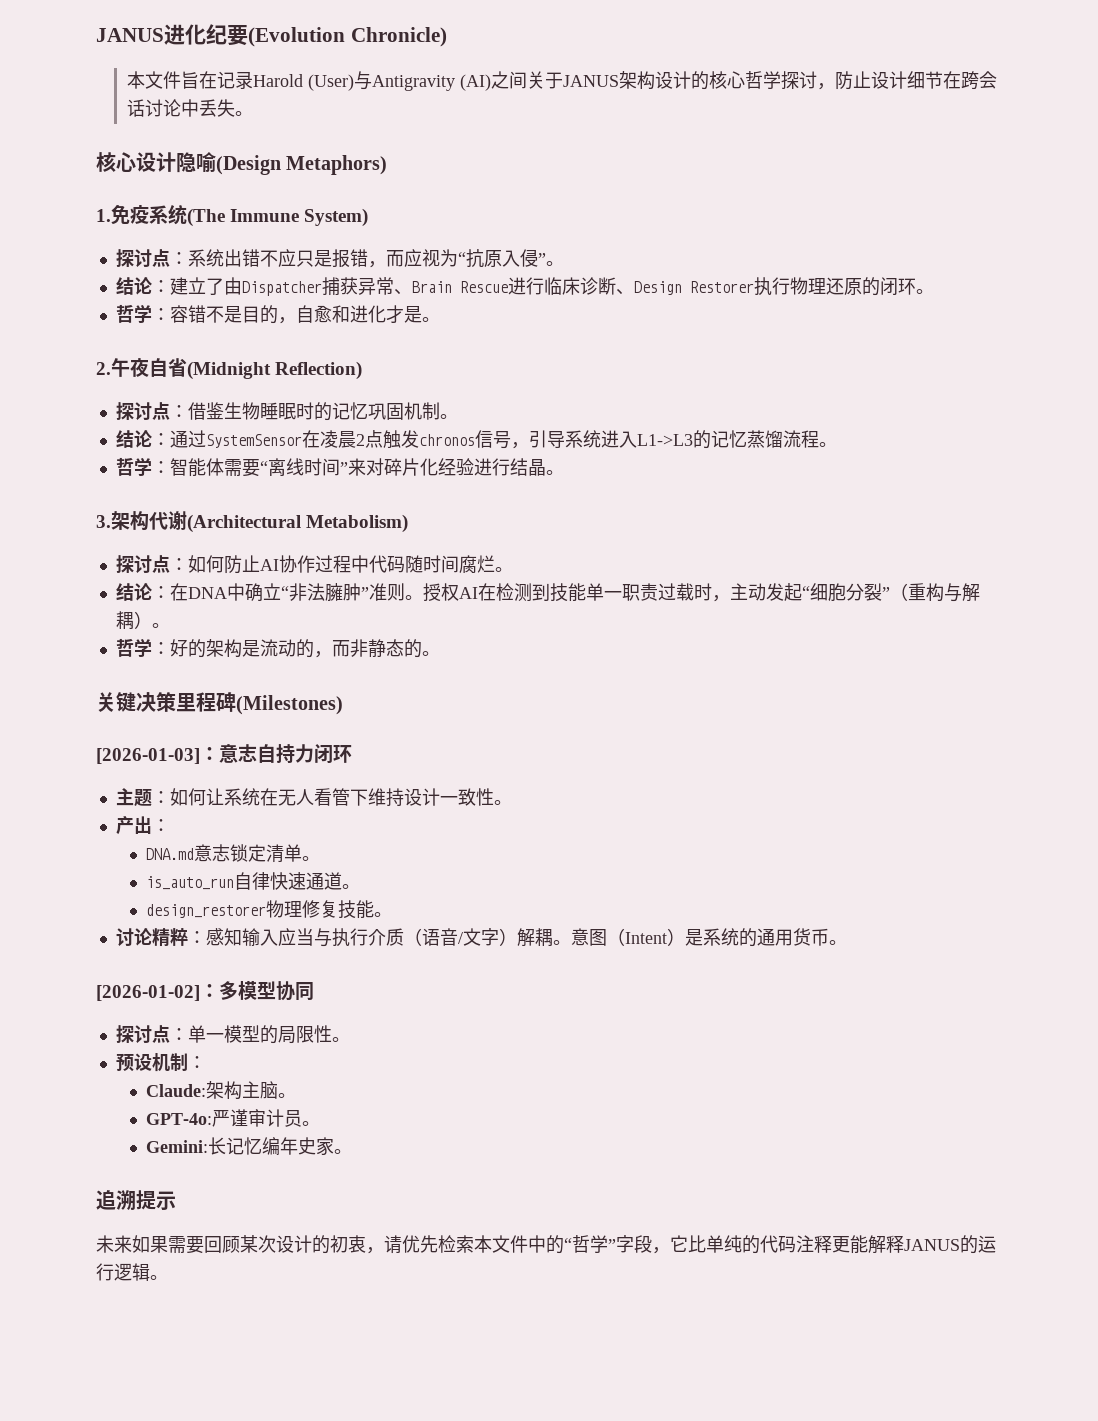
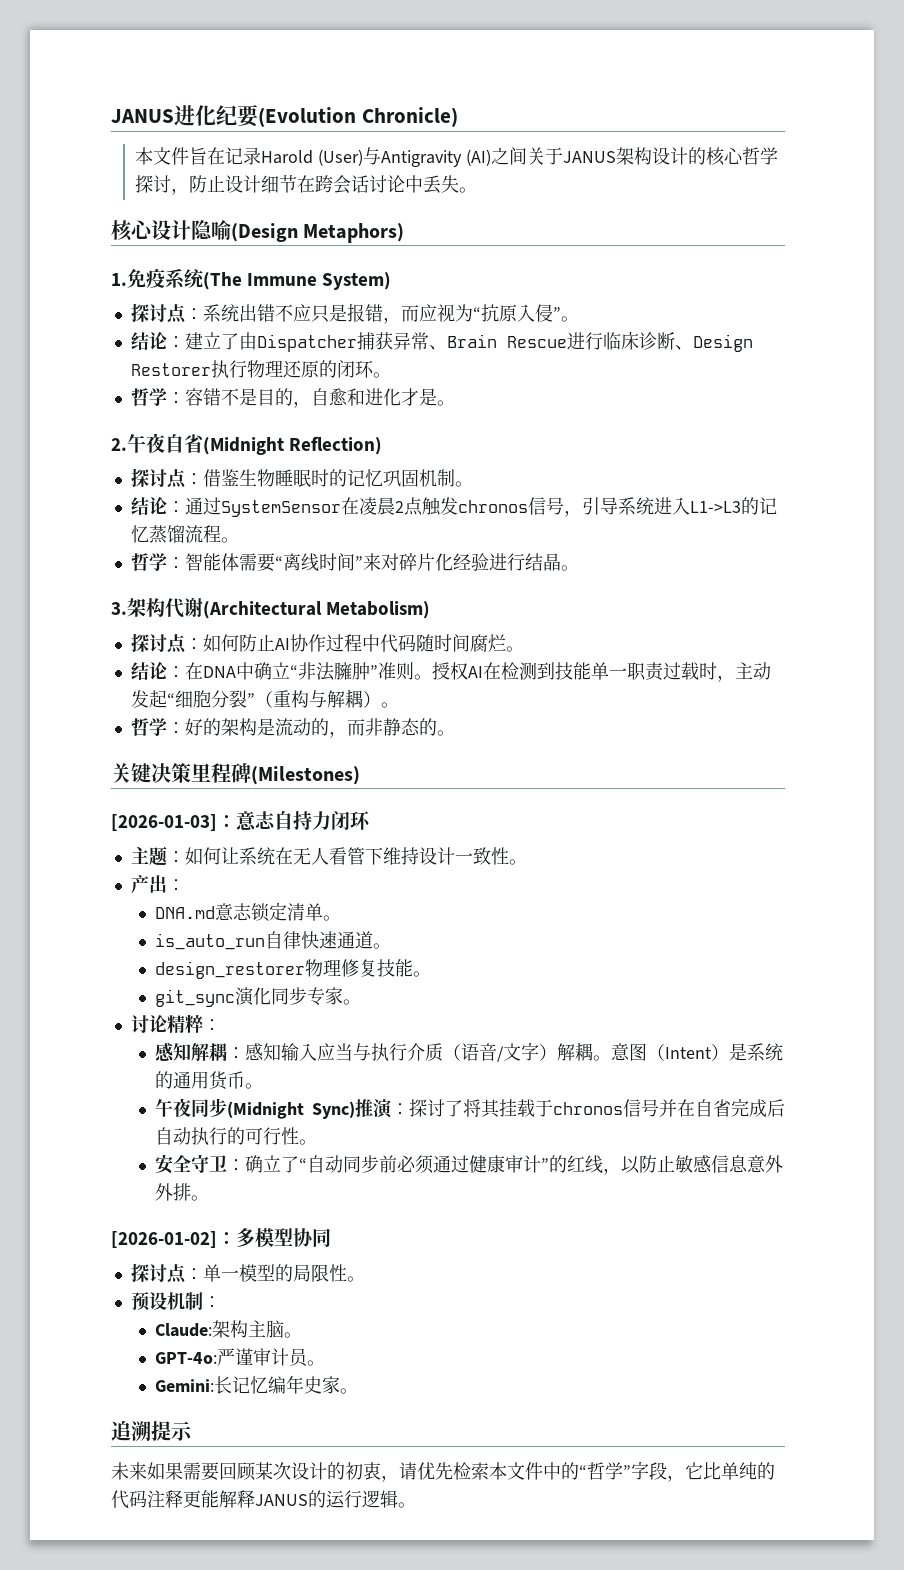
+ git_sync演化同步专家。
- 讨论精粹：感知输入应当与执行介质（语音/文字）解耦。
+ 讨论精粹：
+ 感知解耦：感知输入应当与执行介质（语音/文字）解耦。
+ 午夜同步(Midnight Sync)推演：探讨了将其挂载于chronos信号并在自省完成后自动执行的可行性。
+ 安全守卫：确立了“自动同步前必须通过健康审计”的红线，以防止敏感信息意外外排。

